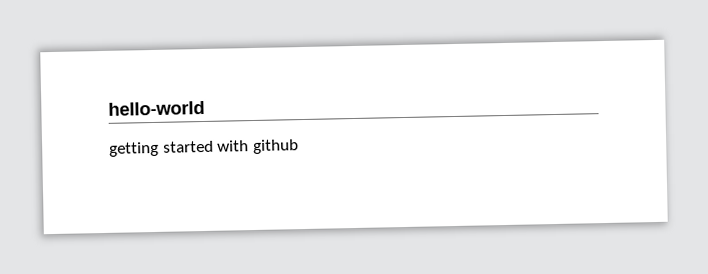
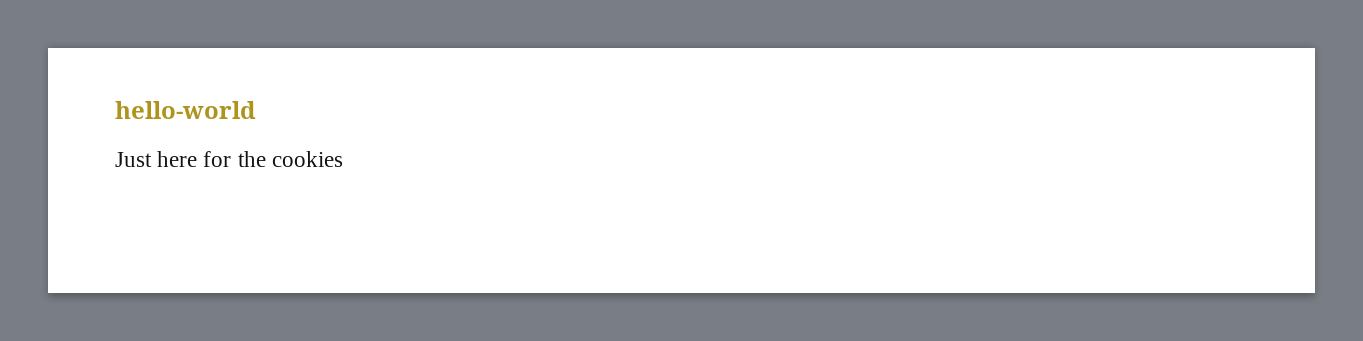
- getting started with github
+ Just here for the cookies

